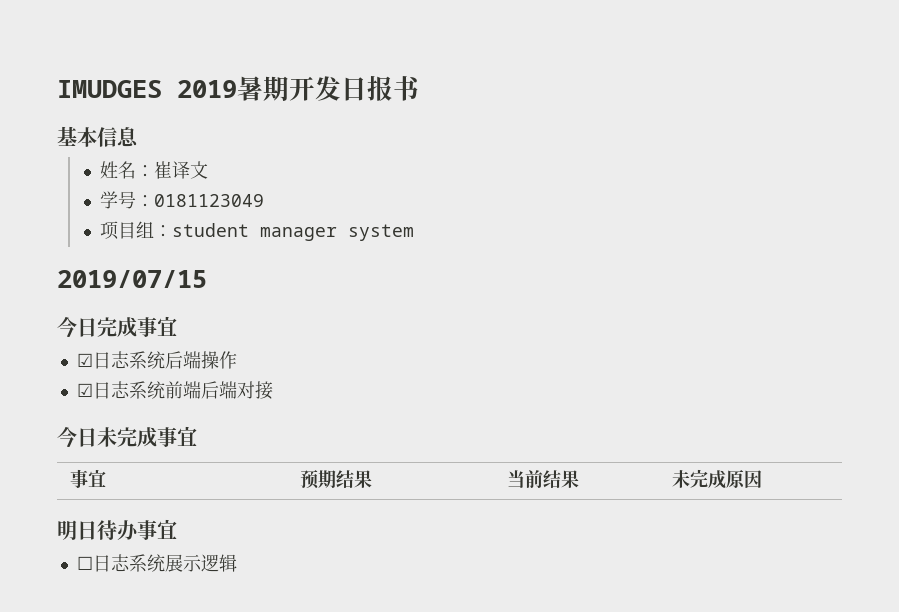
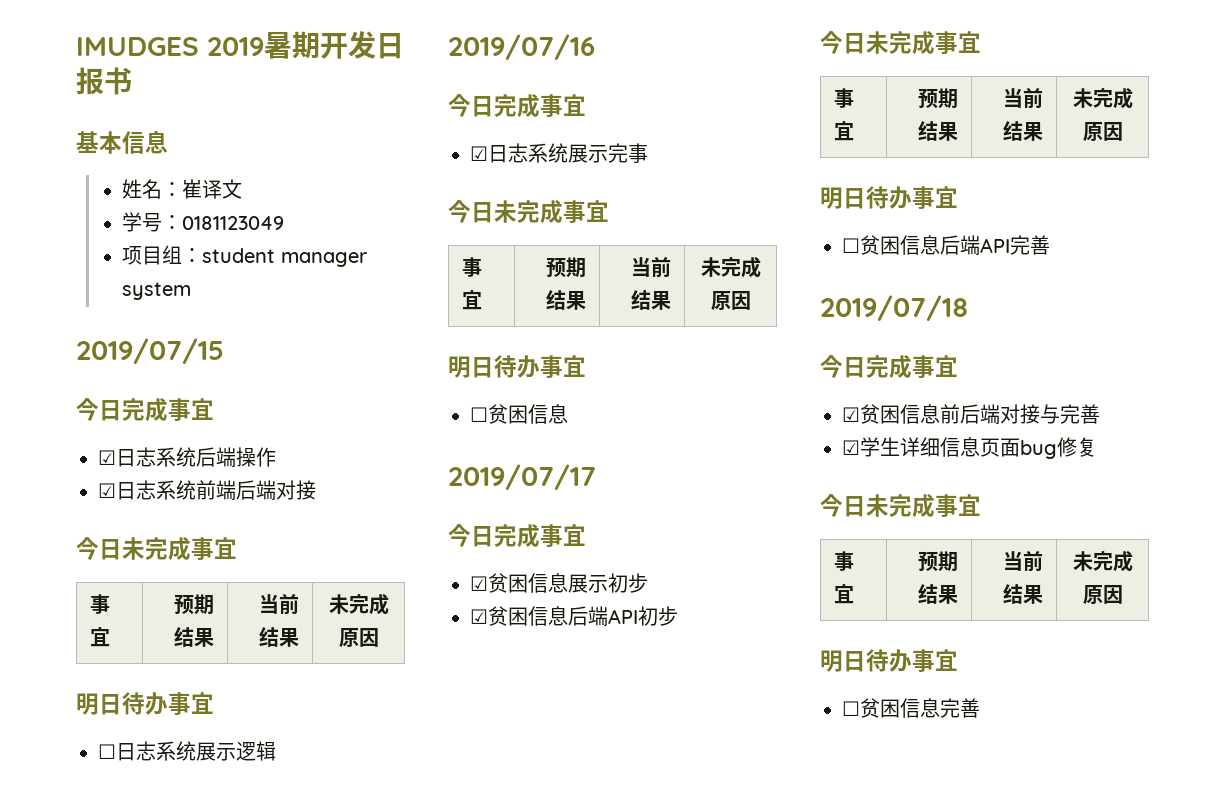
+ 2019/07/16
+ 今日完成事宜
+ ☑日志系统展示完事
+ 今日未完成事宜
+ 事宜 | 预期结果 | 当前结果 | 未完成原因
+ 明日待办事宜
+ ☐贫困信息
+ 2019/07/17
+ 今日完成事宜
+ ☑贫困信息展示初步
+ ☑贫困信息后端API初步
+ 今日未完成事宜
+ 事宜 | 预期结果 | 当前结果 | 未完成原因
+ 明日待办事宜
+ ☐贫困信息后端API完善
+ 2019/07/18
+ 今日完成事宜
+ ☑贫困信息前后端对接与完善
+ ☑学生详细信息页面bug修复
+ 今日未完成事宜
+ 事宜 | 预期结果 | 当前结果 | 未完成原因
+ 明日待办事宜
+ ☐贫困信息完善

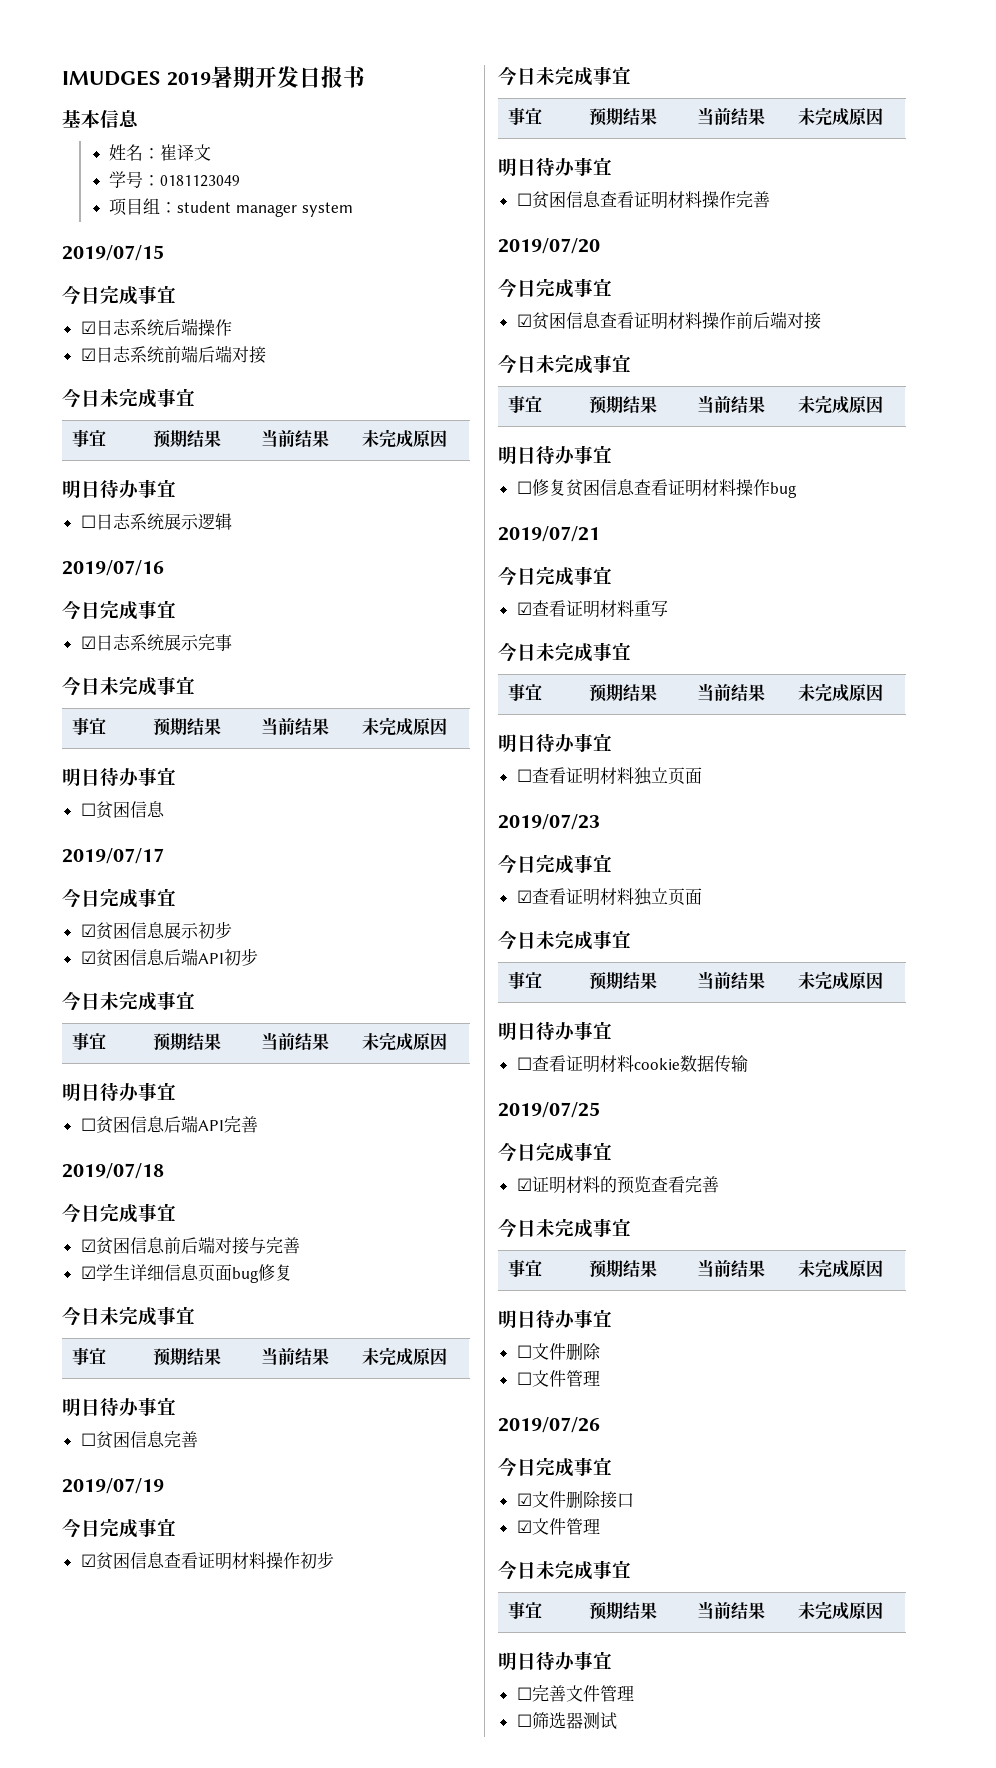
+ 2019/07/19
+ 今日完成事宜
+ ☑贫困信息查看证明材料操作初步
+ 今日未完成事宜
+ 事宜 | 预期结果 | 当前结果 | 未完成原因
+ 明日待办事宜
+ ☐贫困信息查看证明材料操作完善
+ 2019/07/20
+ 今日完成事宜
+ ☑贫困信息查看证明材料操作前后端对接
+ 今日未完成事宜
+ 事宜 | 预期结果 | 当前结果 | 未完成原因
+ 明日待办事宜
+ ☐修复贫困信息查看证明材料操作bug
+ 2019/07/21
+ 今日完成事宜
+ ☑查看证明材料重写
+ 今日未完成事宜
+ 事宜 | 预期结果 | 当前结果 | 未完成原因
+ 明日待办事宜
+ ☐查看证明材料独立页面
+ 2019/07/23
+ 今日完成事宜
+ ☑查看证明材料独立页面
+ 今日未完成事宜
+ 事宜 | 预期结果 | 当前结果 | 未完成原因
+ 明日待办事宜
+ ☐查看证明材料cookie数据传输
+ 2019/07/25
+ 今日完成事宜
+ ☑证明材料的预览查看完善
+ 今日未完成事宜
+ 事宜 | 预期结果 | 当前结果 | 未完成原因
+ 明日待办事宜
+ ☐文件删除
+ ☐文件管理
+ 2019/07/26
+ 今日完成事宜
+ ☑文件删除接口
+ ☑文件管理
+ 今日未完成事宜
+ 事宜 | 预期结果 | 当前结果 | 未完成原因
+ 明日待办事宜
+ ☐完善文件管理
+ ☐筛选器测试

